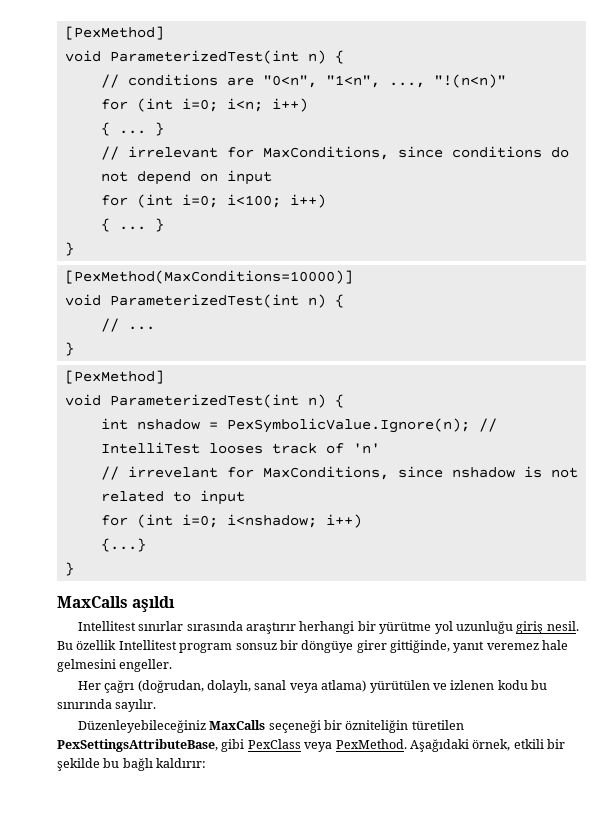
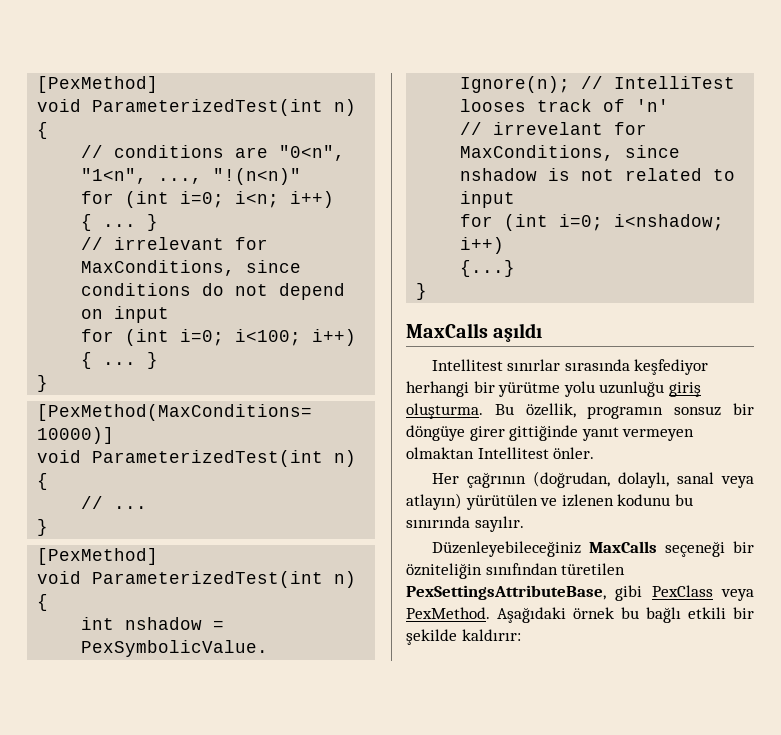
- Intellitest sınırlar sırasında araştırır herhangi bir yürütme yol uzunluğu giriş nesil. Bu özellik Intellitest program sonsuz bir döngüye girer gittiğinde, yanıt veremez hale gelmesini engeller.
+ Intellitest sınırlar sırasında keşfediyor herhangi bir yürütme yolu uzunluğu giriş oluşturma. Bu özellik, programın sonsuz bir döngüye girer gittiğinde yanıt vermeyen olmaktan Intellitest önler.
- Her çağrı (doğrudan, dolaylı, sanal veya atlama) yürütülen ve izlenen kodu bu sınırında sayılır.
+ Her çağrının (doğrudan, dolaylı, sanal veya atlayın) yürütülen ve izlenen kodunu bu sınırında sayılır.
- Düzenleyebileceğiniz MaxCalls seçeneği bir özniteliğin türetilen PexSettingsAttributeBase, gibi PexClass veya PexMethod.
+ Düzenleyebileceğiniz MaxCalls seçeneği bir özniteliğin sınıfından türetilen PexSettingsAttributeBase, gibi PexClass veya PexMethod.
- Aşağıdaki örnek, etkili bir şekilde bu bağlı kaldırır:
+ Aşağıdaki örnek bu bağlı etkili bir şekilde kaldırır:

